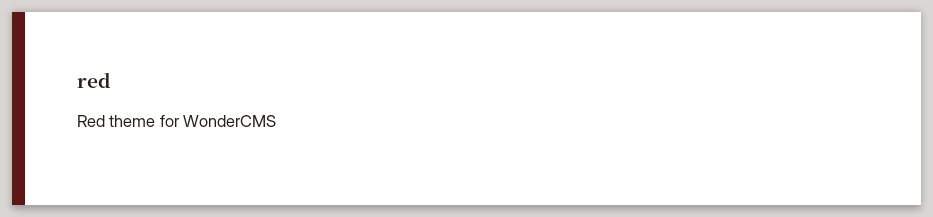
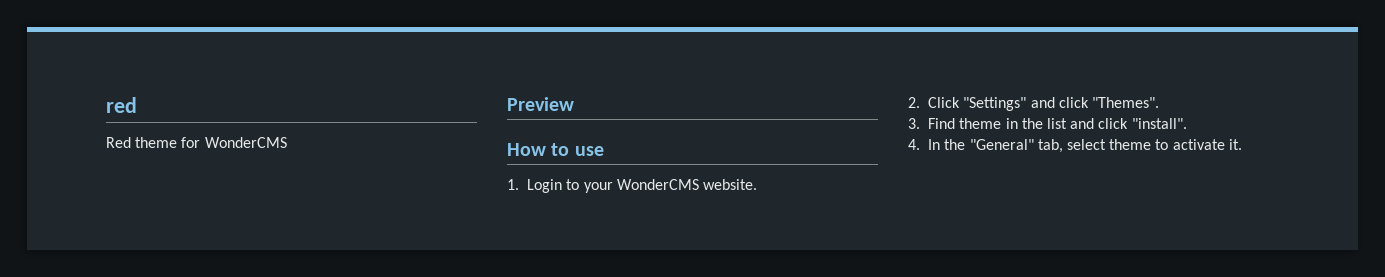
+ Preview
+ How to use
+ 1. Login to your WonderCMS website.
+ 2. Click "Settings" and click "Themes".
+ 3. Find theme in the list and click "install".
+ 4. In the "General" tab, select theme to activate it.

